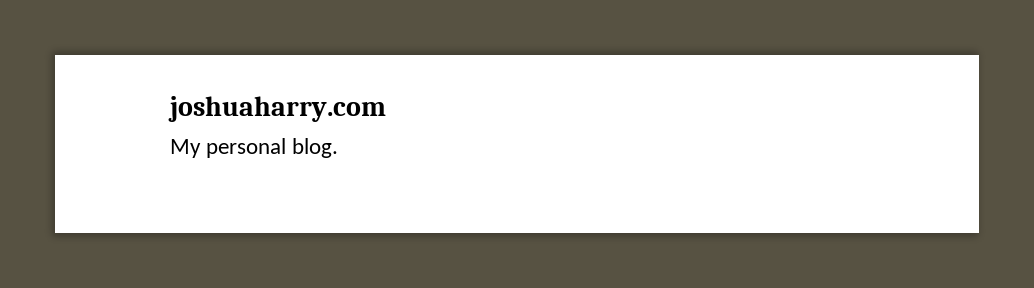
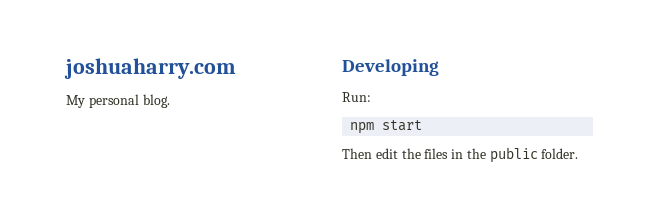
+ Developing
+ Run:
+ npm start
+ Then edit the files in the public folder.

